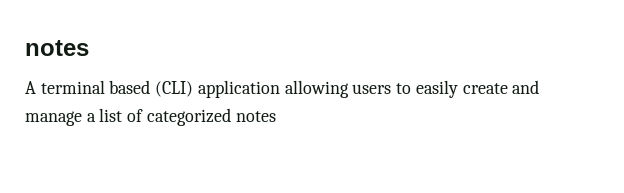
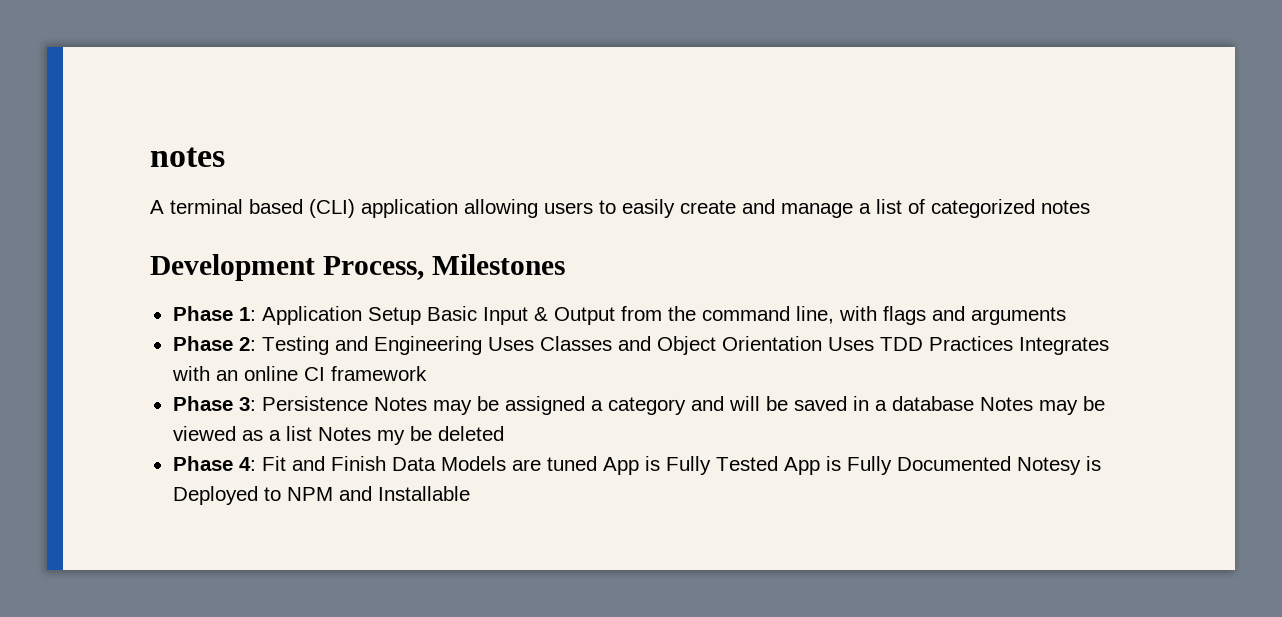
+ Development Process, Milestones
+ Phase 1: Application Setup Basic Input & Output from the command line, with flags and arguments
+ Phase 2: Testing and Engineering Uses Classes and Object Orientation Uses TDD Practices Integrates with an online CI framework
+ Phase 3: Persistence Notes may be assigned a category and will be saved in a database Notes may be viewed as a list Notes my be deleted
+ Phase 4: Fit and Finish Data Models are tuned App is Fully Tested App is Fully Documented Notesy is Deployed to NPM and Installable

